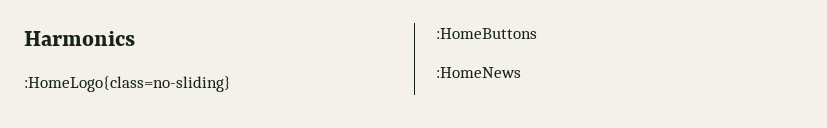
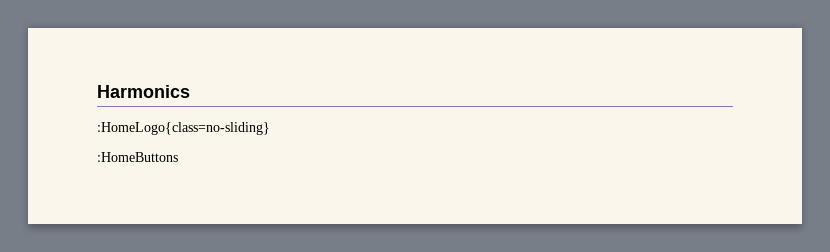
- :HomeNews

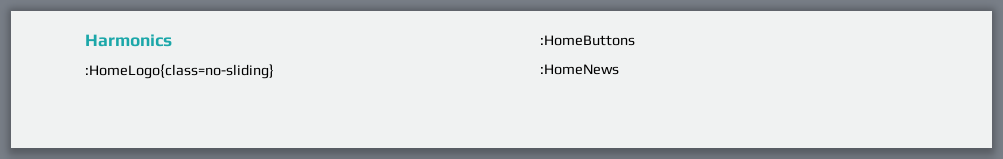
+ :HomeNews

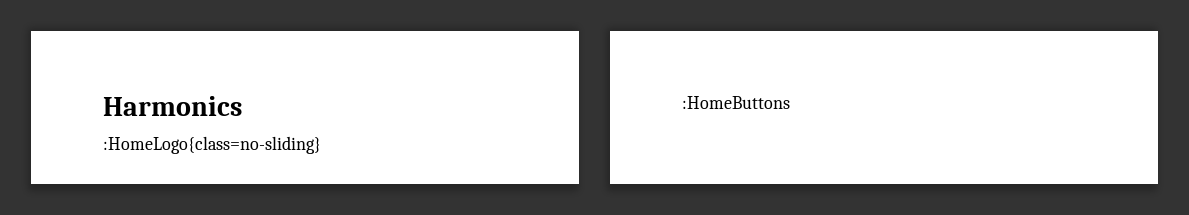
- :HomeNews

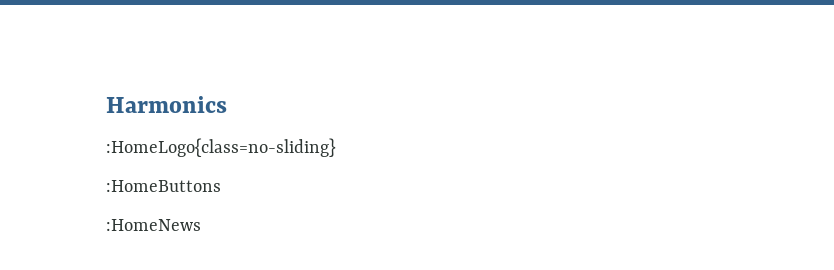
+ :HomeNews

